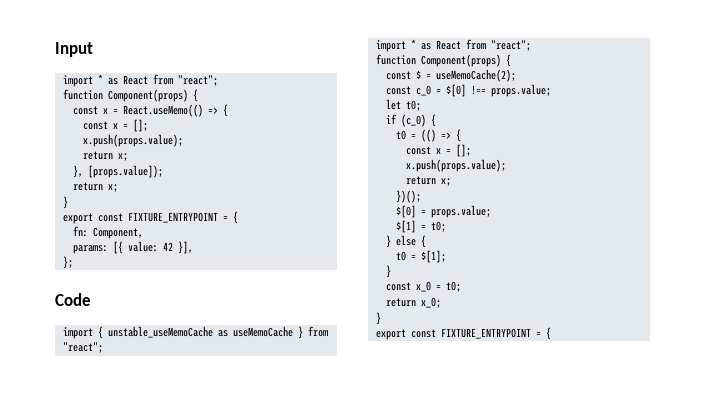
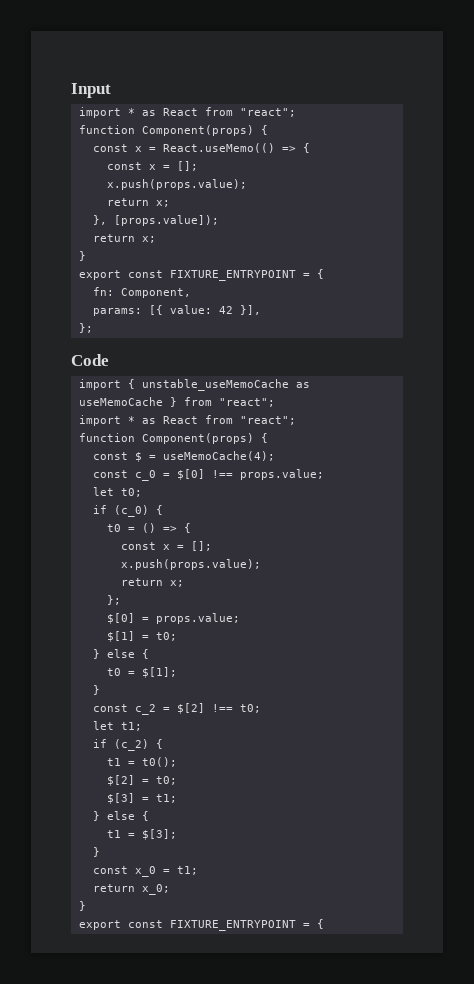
- const $ = useMemoCache(2);
+ const $ = useMemoCache(4);
- t0 = (() => {
+ t0 = () => {
  const x = [];
  x.push(props.value);
  return x;
- })();
+ };
+ const c_2 = $[2] !== t0;
+ let t1;
+ if (c_2) {
+ t1 = t0();
+ $[2] = t0;
+ $[3] = t1;
+ } else {
+ t1 = $[3];
+ }
- const x_0 = t0;
+ const x_0 = t1;

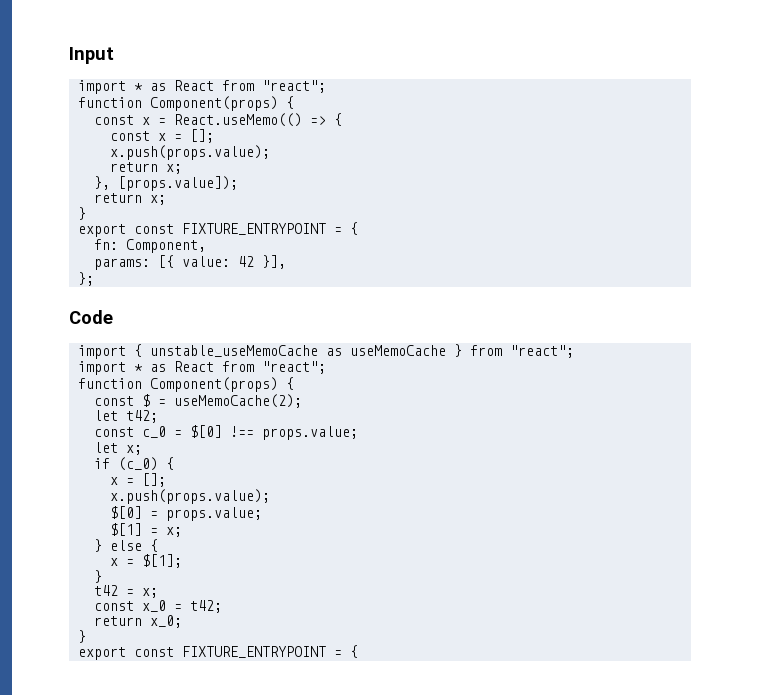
- const $ = useMemoCache(4);
+ const $ = useMemoCache(2);
+ let t42;
- let t0;
+ let x;
  if (c_0) {
- t0 = () => {
- const x = [];
+ x = [];
  x.push(props.value);
- return x;
- };
- $[1] = t0;
+ $[1] = x;
  } else {
- t0 = $[1];
+ x = $[1];
- const c_2 = $[2] !== t0;
- let t1;
- if (c_2) {
- t1 = t0();
- $[2] = t0;
- $[3] = t1;
- } else {
- t1 = $[3];
- }
+ t42 = x;
- const x_0 = t1;
+ const x_0 = t42;

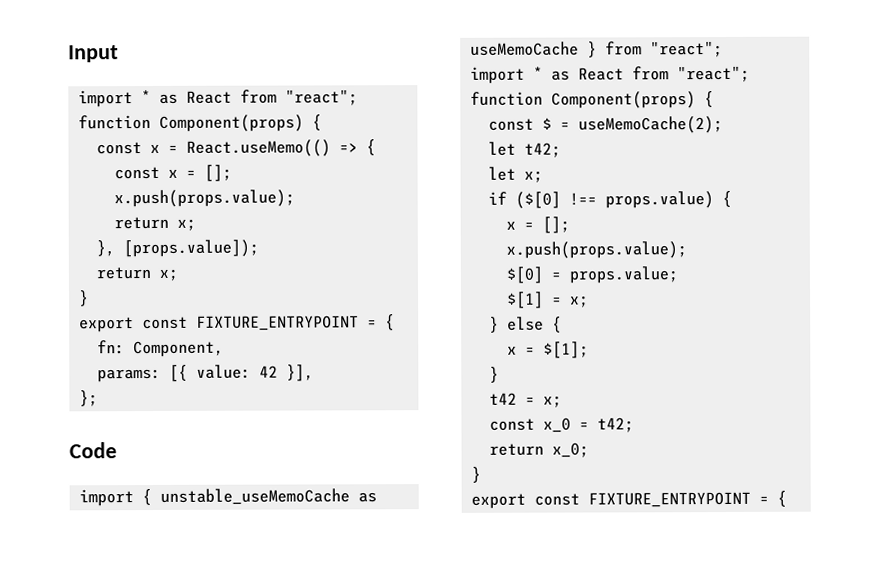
- const c_0 = $[0] !== props.value;
- if (c_0) {
+ if ($[0] !== props.value) {

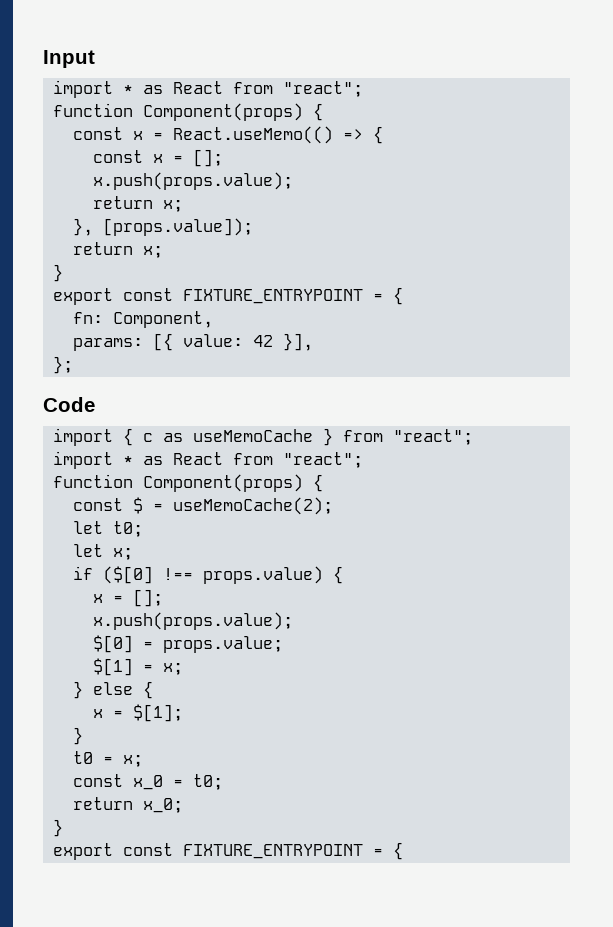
- import { unstable_useMemoCache as useMemoCache } from "react";
+ import { c as useMemoCache } from "react";
- let t42;
+ let t0;
- t42 = x;
+ t0 = x;
- const x_0 = t42;
+ const x_0 = t0;

